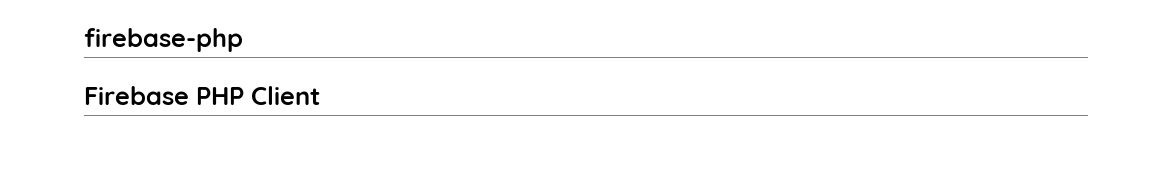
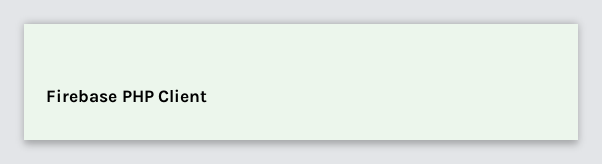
- firebase-php

